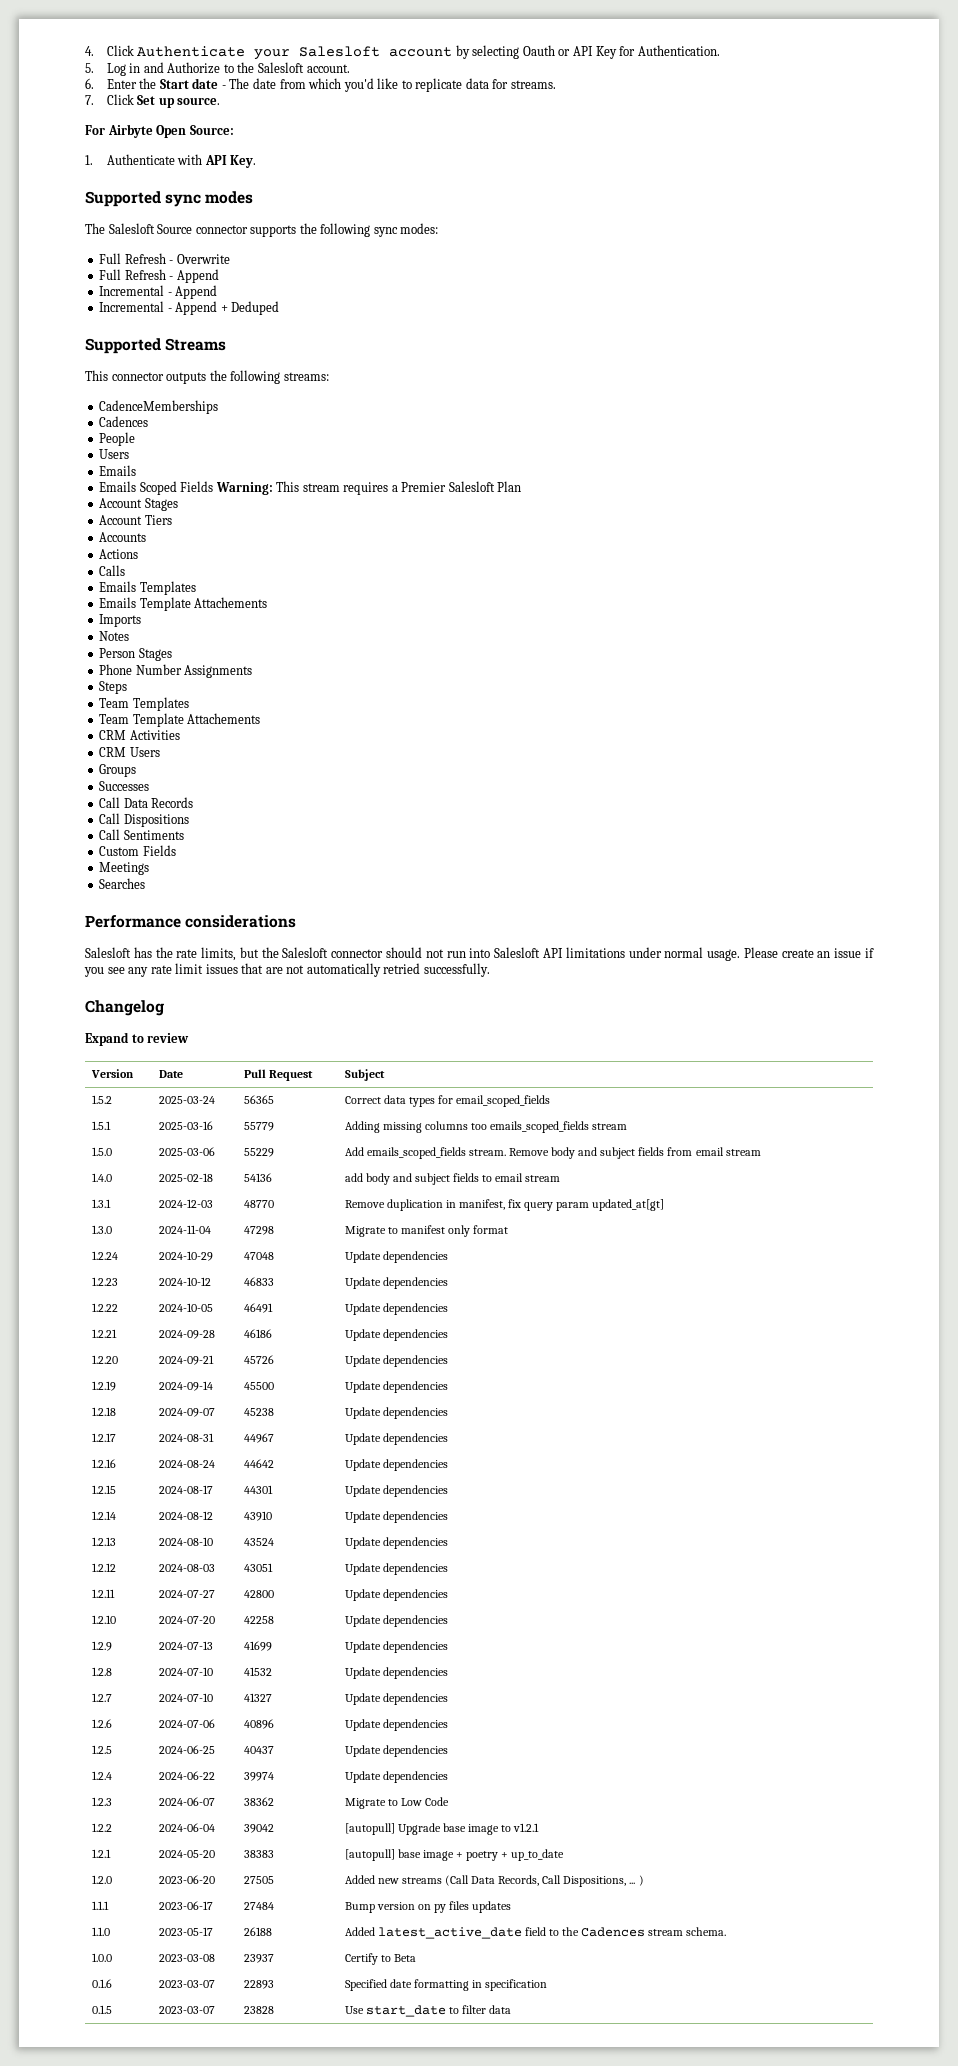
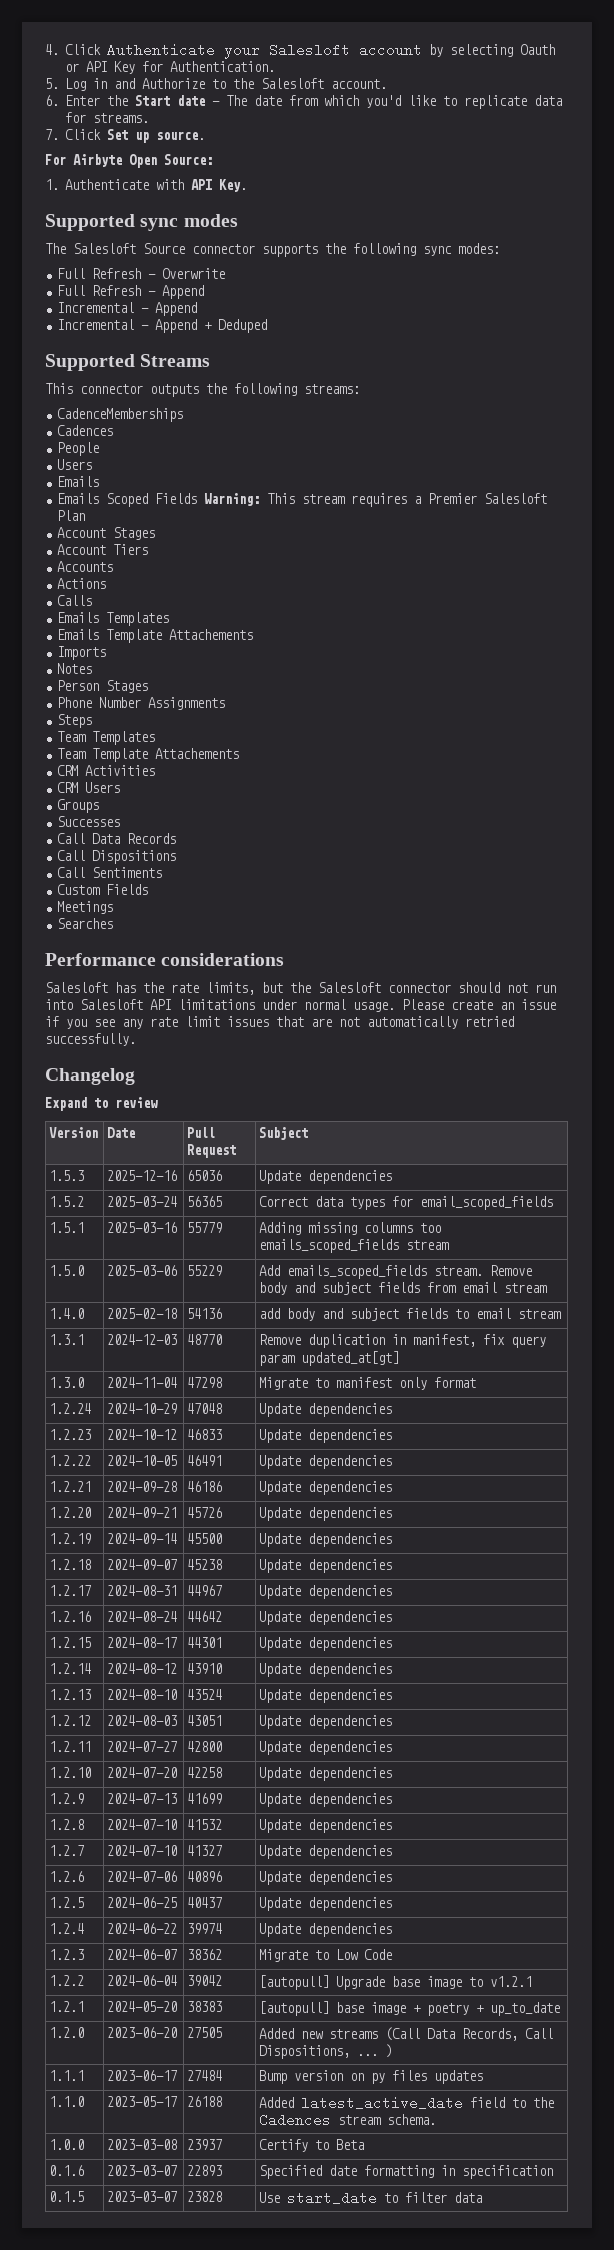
+ 1.5.3 | 2025-12-16 | 65036 | Update dependencies

